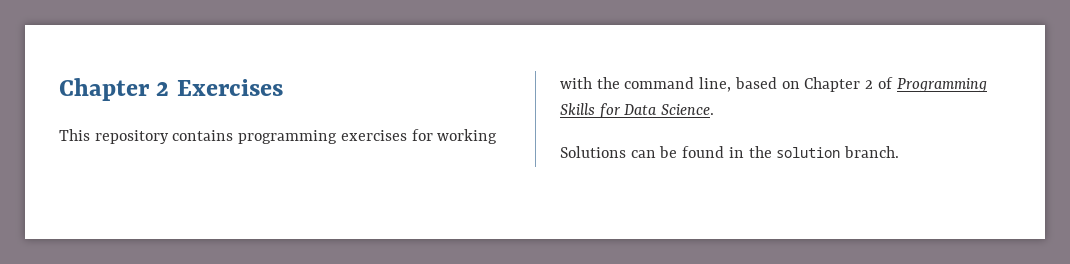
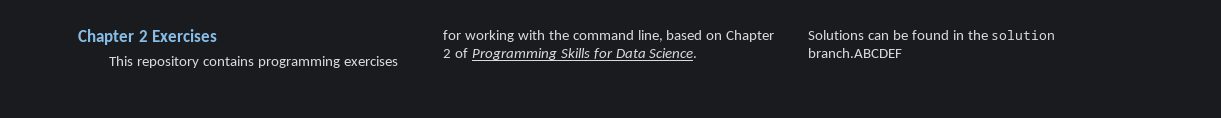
- Solutions can be found in the solution branch.
+ Solutions can be found in the solution branch.ABCDEF

